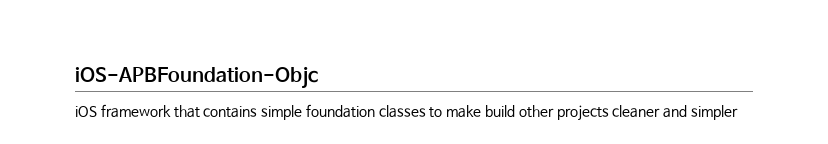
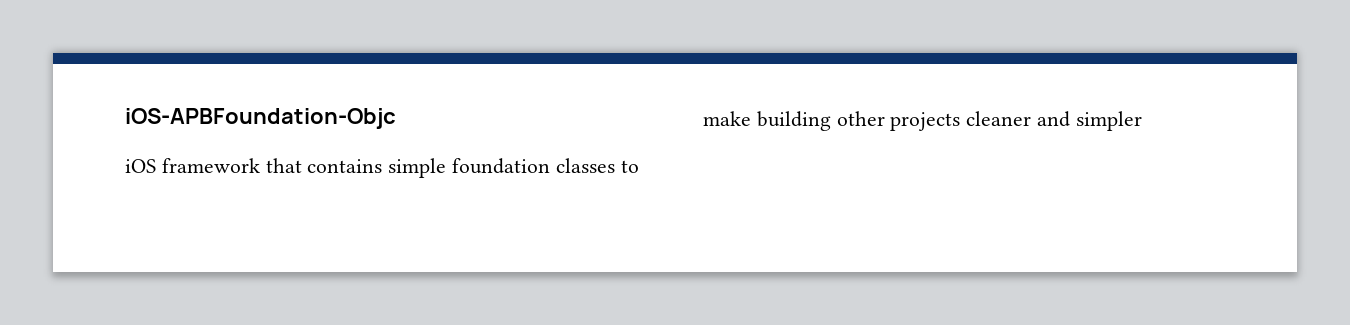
- iOS framework that contains simple foundation classes to make build other projects cleaner and simpler
+ iOS framework that contains simple foundation classes to make building other projects cleaner and simpler

